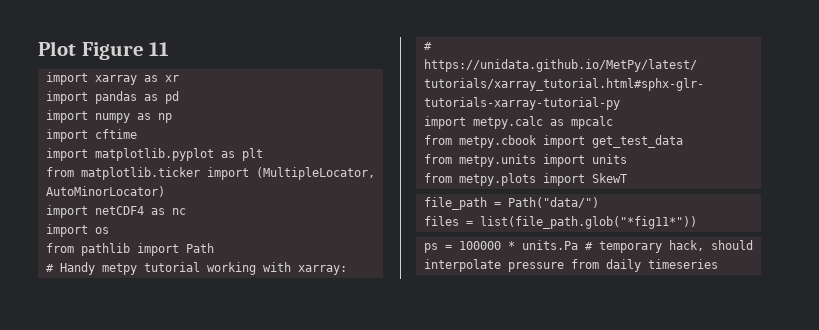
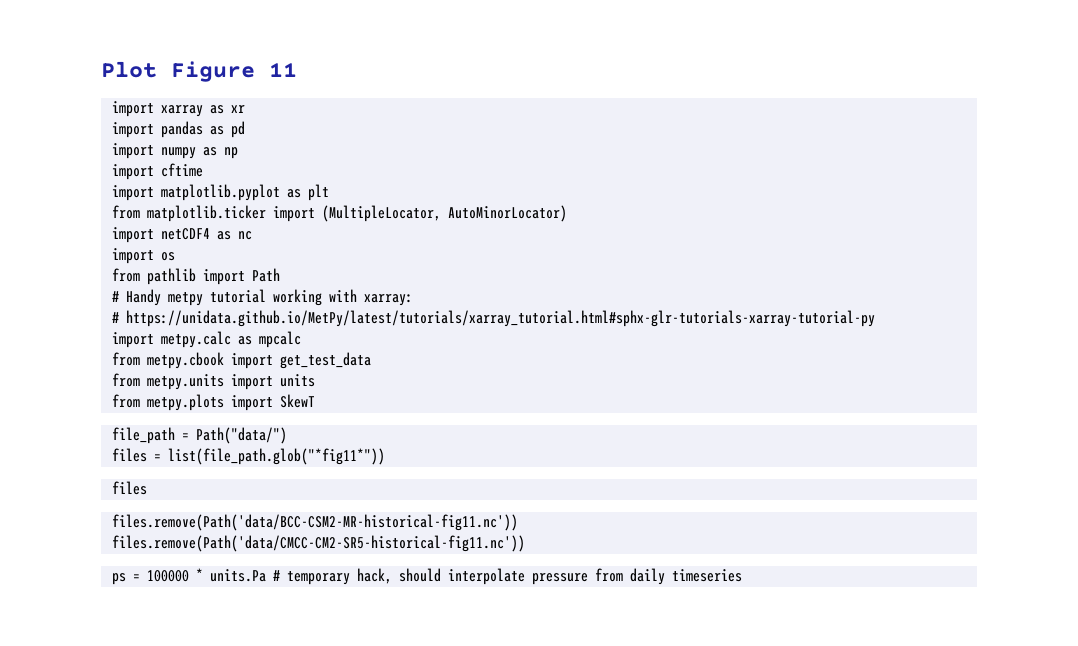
  files = list(file_path.glob("*fig11*"))
+ files
+ files.remove(Path('data/BCC-CSM2-MR-historical-fig11.nc'))
+ files.remove(Path('data/CMCC-CM2-SR5-historical-fig11.nc'))

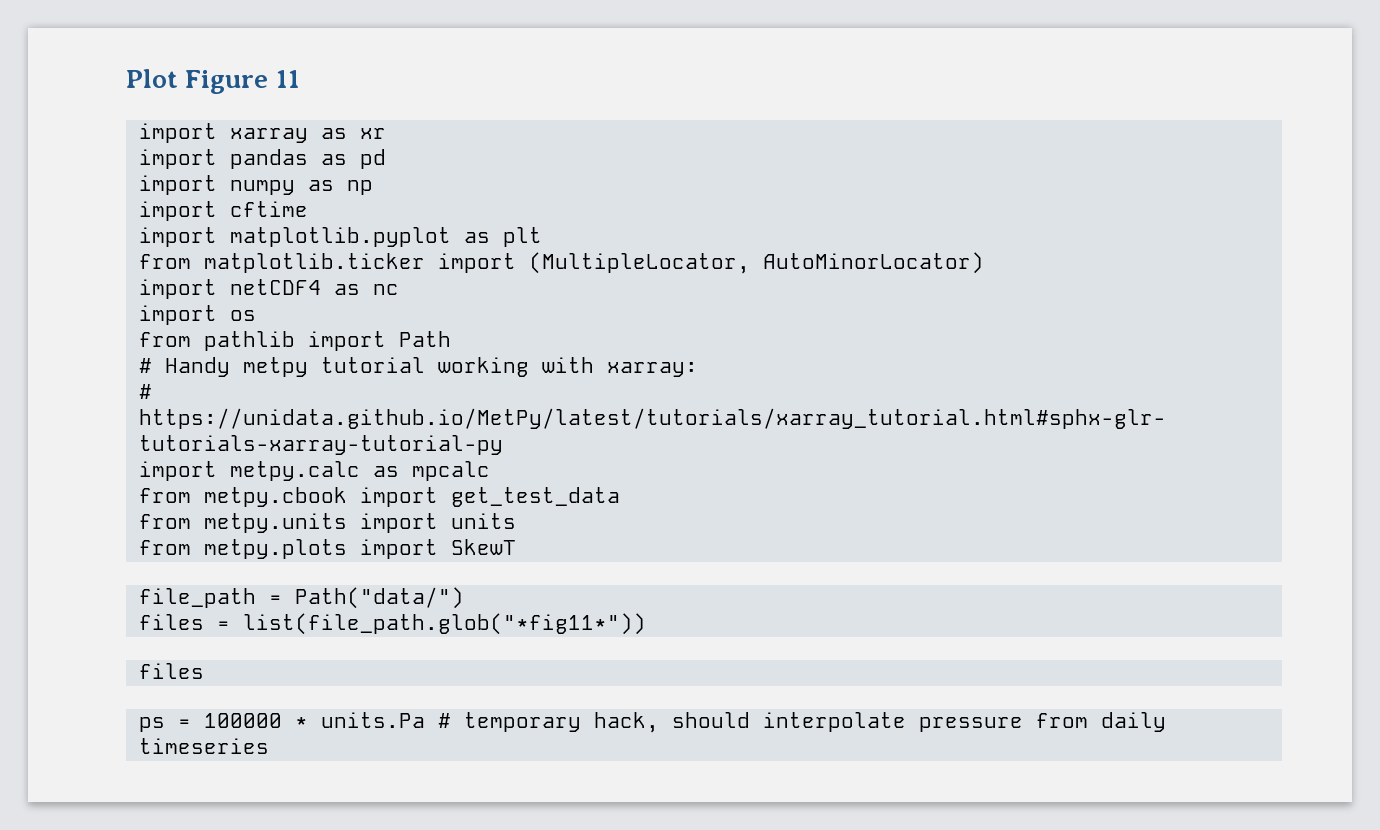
- files.remove(Path('data/BCC-CSM2-MR-historical-fig11.nc'))
- files.remove(Path('data/CMCC-CM2-SR5-historical-fig11.nc'))

